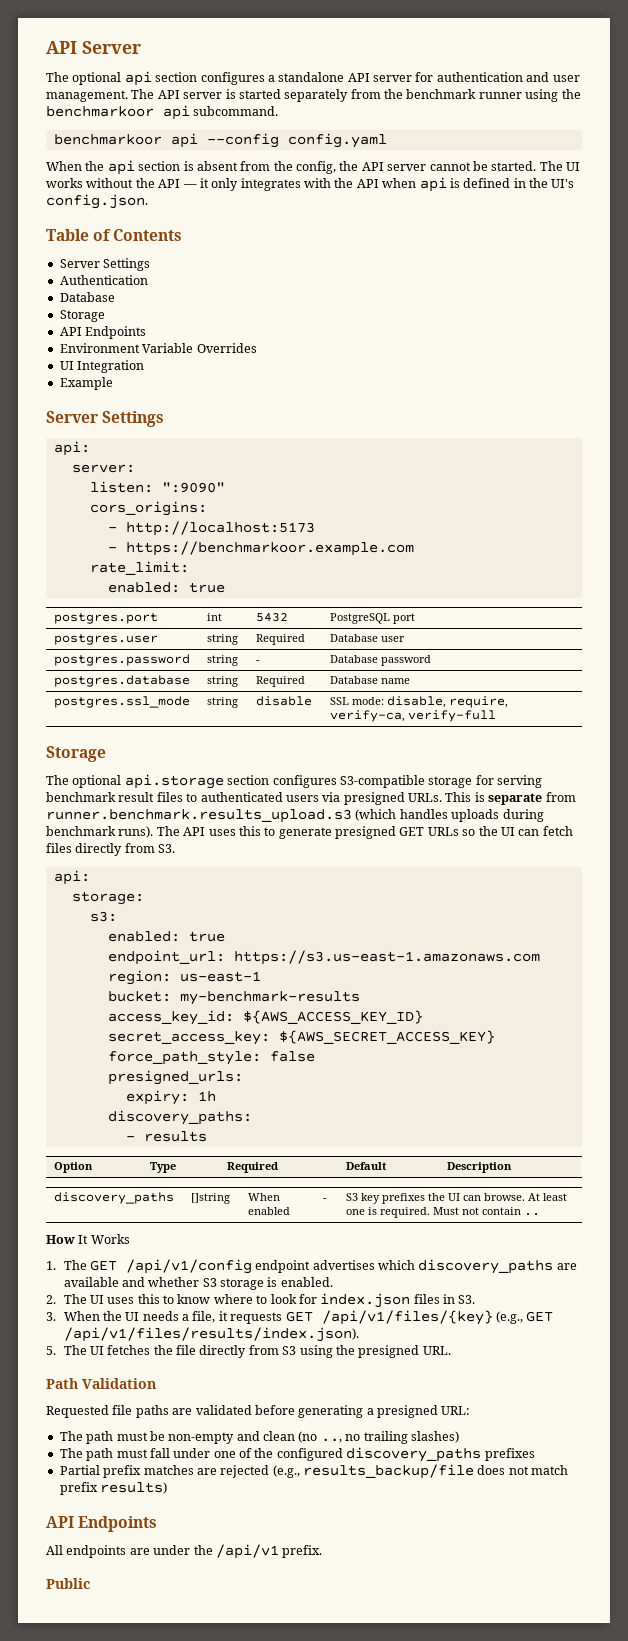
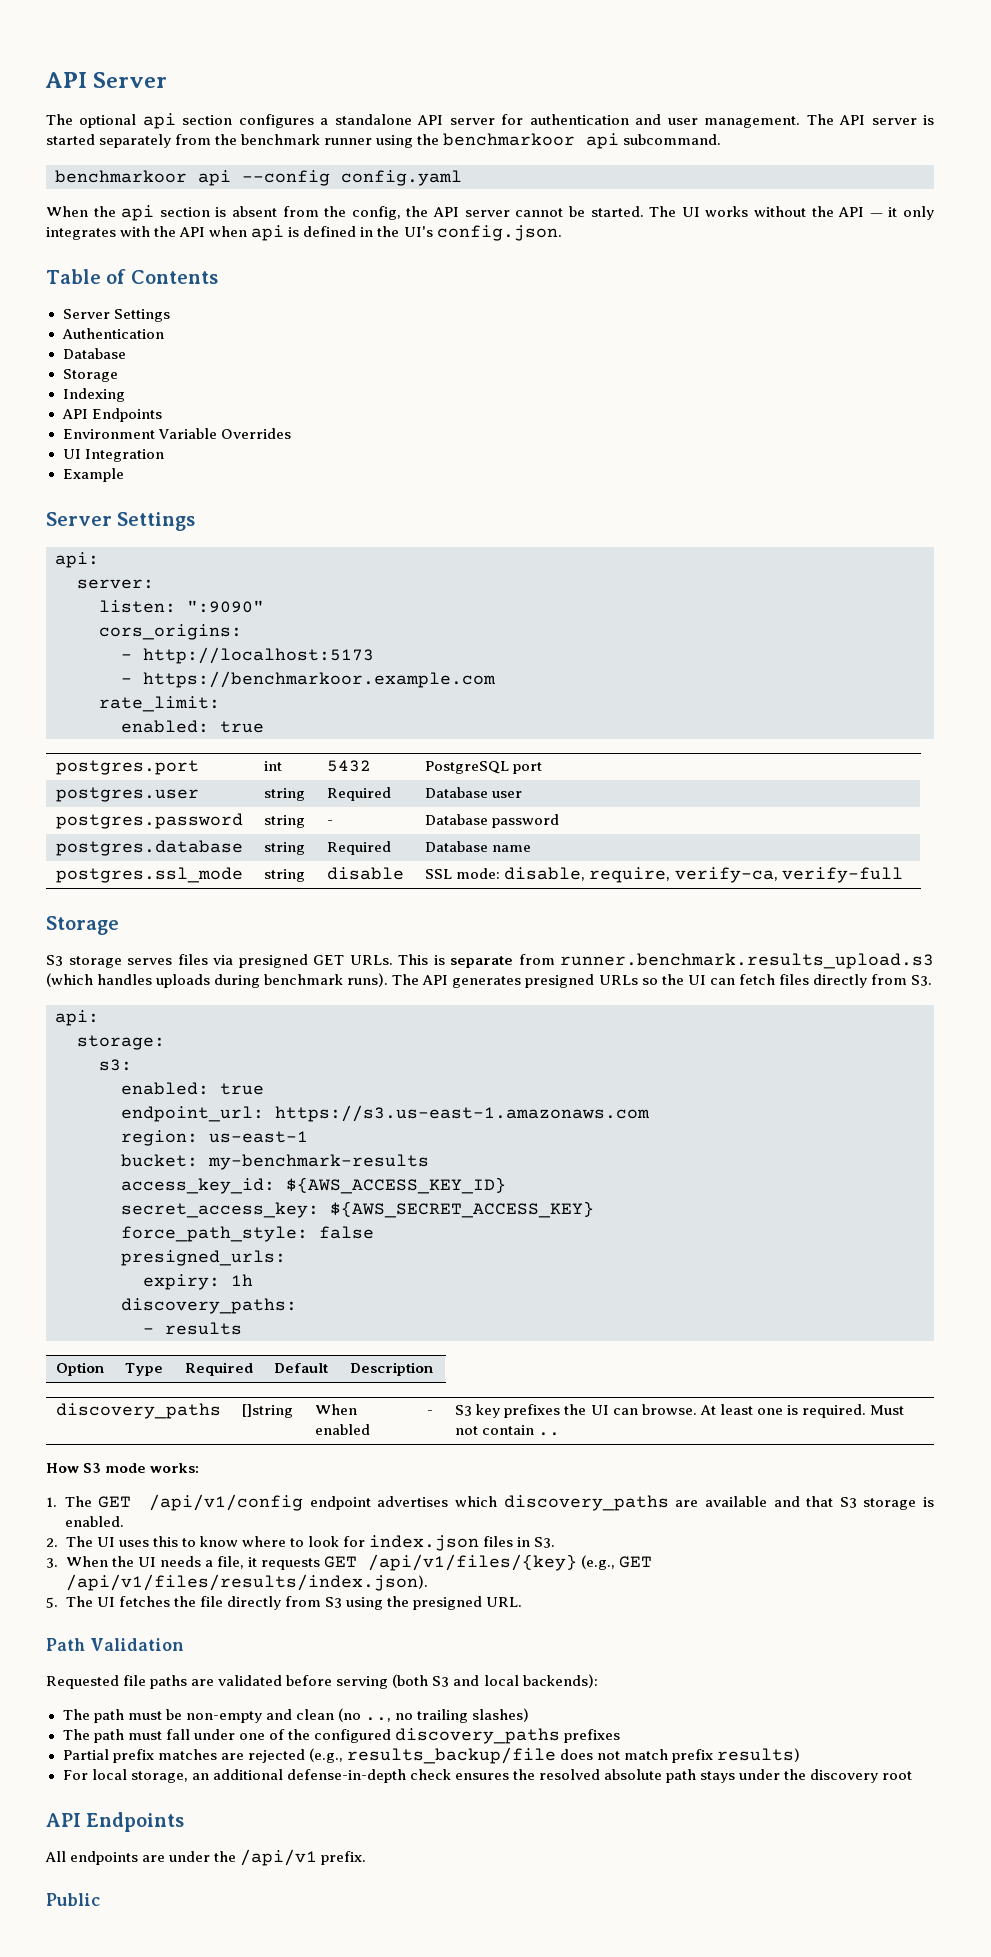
+ Indexing
- The optional api.storage section configures S3-compatible storage for serving benchmark result files to authenticated users via presigned URLs.
+ S3 storage serves files via presigned GET URLs.
- The API uses this to generate presigned GET URLs so the UI can fetch files directly from S3.
+ The API generates presigned URLs so the UI can fetch files directly from S3.
- How It Works
+ How S3 mode works:
- 1. The GET /api/v1/config endpoint advertises which discovery_paths are available and whether S3 storage is enabled.
+ 1. The GET /api/v1/config endpoint advertises which discovery_paths are available and that S3 storage is enabled.
- Requested file paths are validated before generating a presigned URL:
+ Requested file paths are validated before serving (both S3 and local backends):
+ For local storage, an additional defense-in-depth check ensures the resolved absolute path stays under the discovery root

